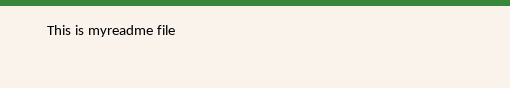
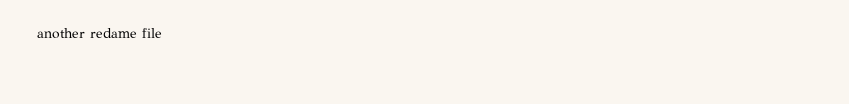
- This is myreadme file
+ another redame file

